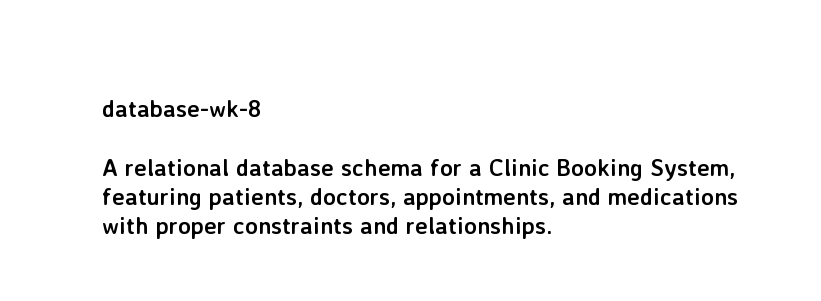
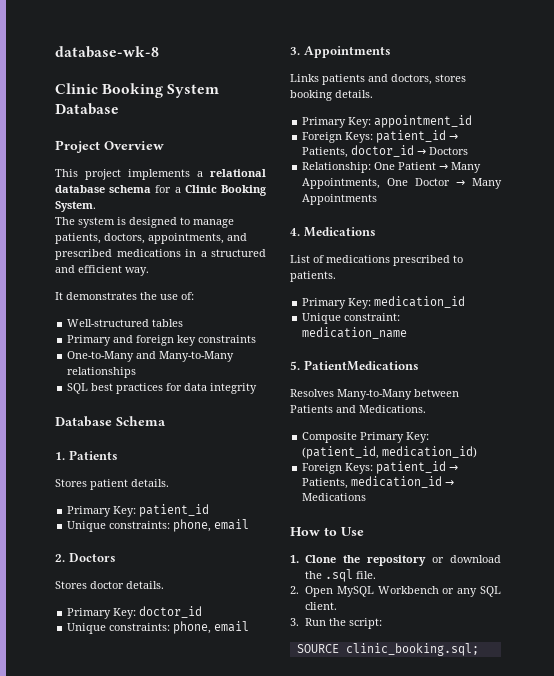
- A relational database schema for a Clinic Booking System, featuring patients, doctors, appointments, and medications with proper constraints and relationships.
+ Clinic Booking System Database
+ Project Overview
+ This project implements a relational database schema for a Clinic Booking System.
+ The system is designed to manage patients, doctors, appointments, and prescribed medications in a structured and efficient way.
+ It demonstrates the use of:
+ Well-structured tables
+ Primary and foreign key constraints
+ One-to-Many and Many-to-Many relationships
+ SQL best practices for data integrity
+ Database Schema
+ 1. Patients
+ Stores patient details.
+ Primary Key: patient_id
+ Unique constraints: phone, email
+ 2. Doctors
+ Stores doctor details.
+ Primary Key: doctor_id
+ Unique constraints: phone, email
+ 3. Appointments
+ Links patients and doctors, stores booking details.
+ Primary Key: appointment_id
+ Foreign Keys: patient_id → Patients, doctor_id → Doctors
+ Relationship: One Patient → Many Appointments, One Doctor → Many Appointments
+ 4. Medications
+ List of medications prescribed to patients.
+ Primary Key: medication_id
+ Unique constraint: medication_name
+ 5. PatientMedications
+ Resolves Many-to-Many between Patients and Medications.
+ Composite Primary Key: (patient_id, medication_id)
+ Foreign Keys: patient_id → Patients, medication_id → Medications
+ How to Use
+ 1. Clone the repository or download the .sql file.
+ 2. Open MySQL Workbench or any SQL client.
+ 3. Run the script:
+ SOURCE clinic_booking.sql;

